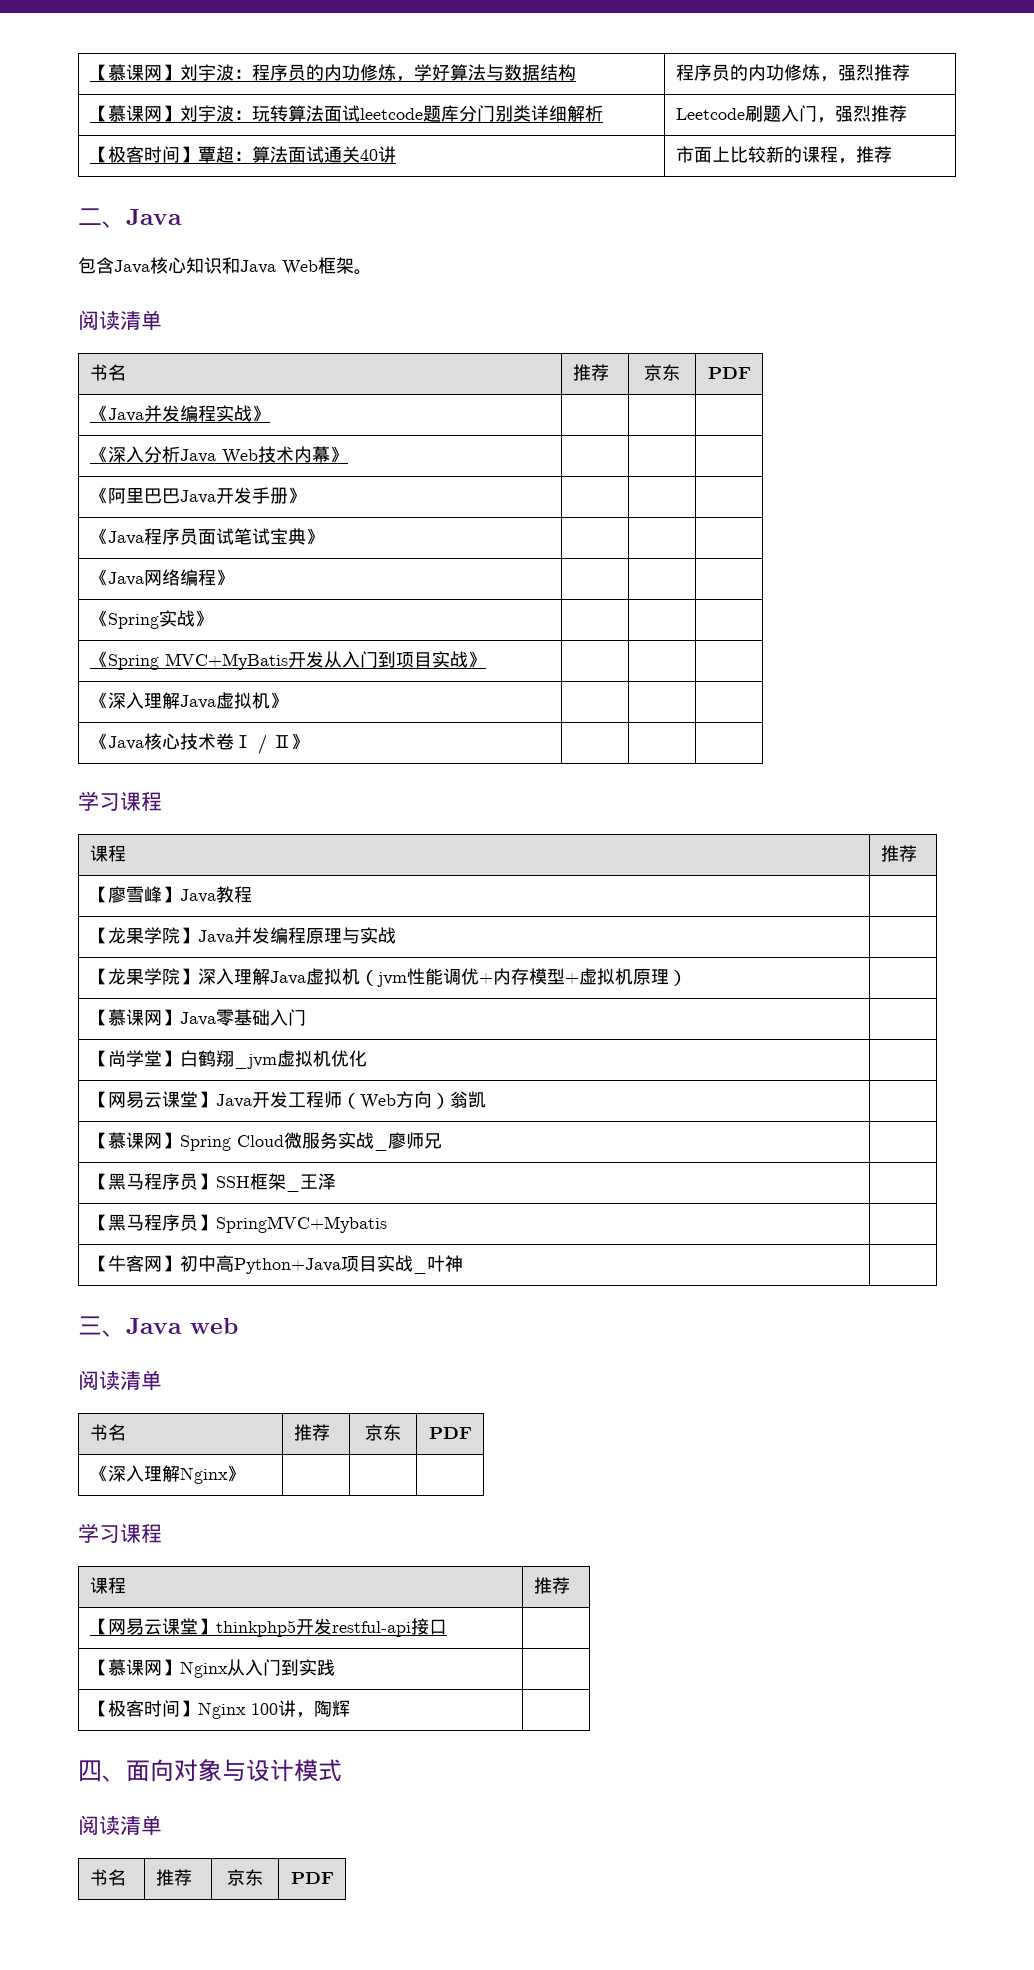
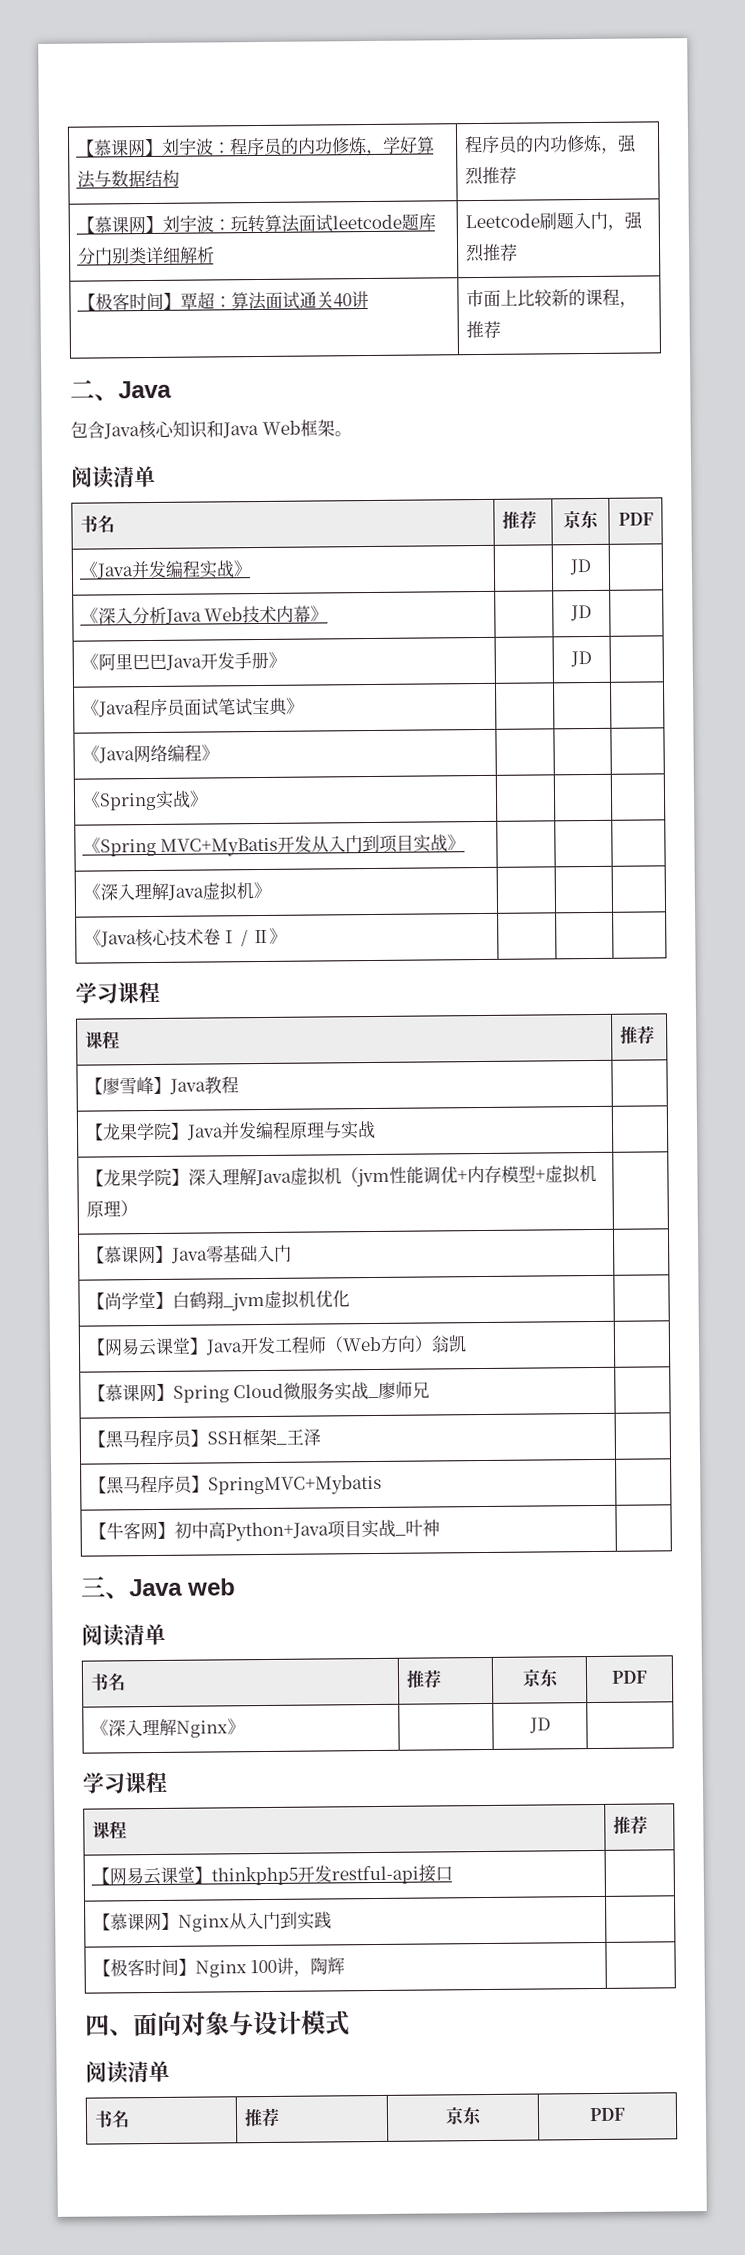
- 《Java并发编程实战》 | | |
+ 《Java并发编程实战》 | | JD |
- 《深入分析Java Web技术内幕》 | | |
+ 《深入分析Java Web技术内幕》 | | JD |
- 《阿里巴巴Java开发手册》 | | |
+ 《阿里巴巴Java开发手册》 | | JD |
- 《深入理解Nginx》 | | |
+ 《深入理解Nginx》 | | JD |

